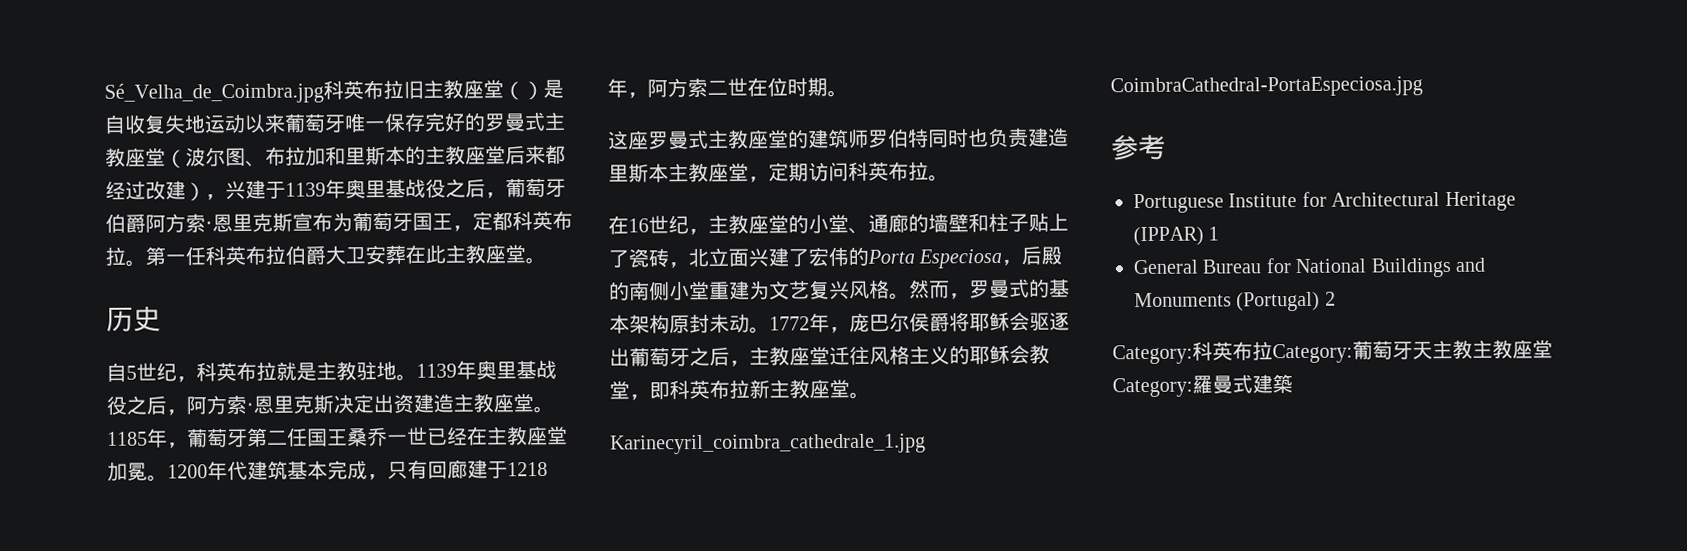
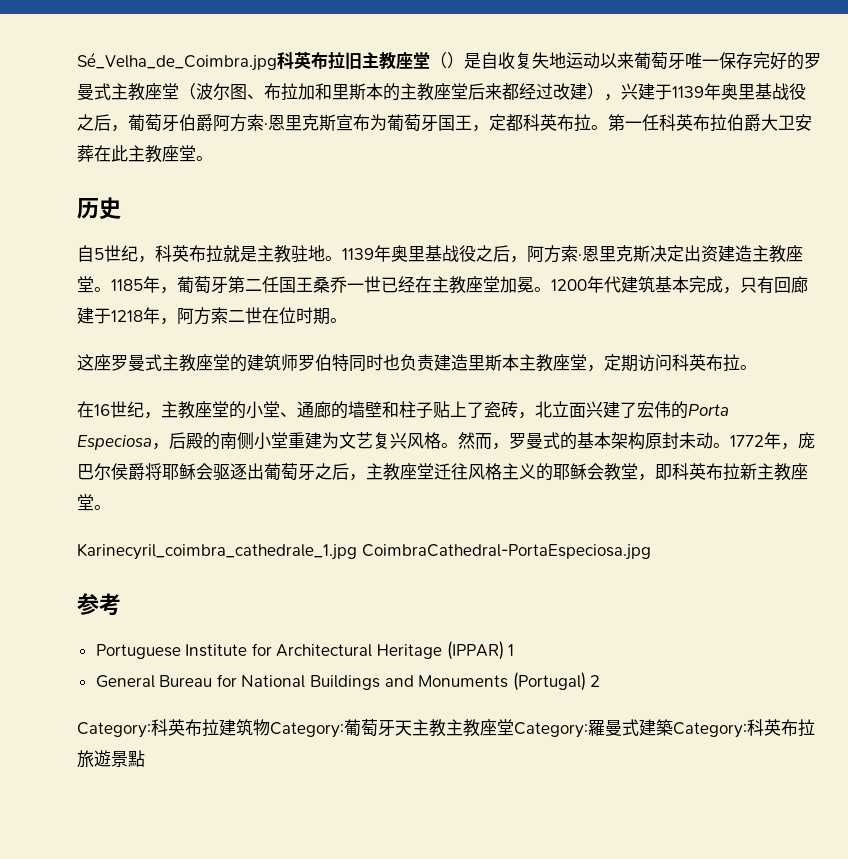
- Category:科英布拉Category:葡萄牙天主教主教座堂Category:羅曼式建築
+ Category:科英布拉建筑物Category:葡萄牙天主教主教座堂Category:羅曼式建築Category:科英布拉旅遊景點

